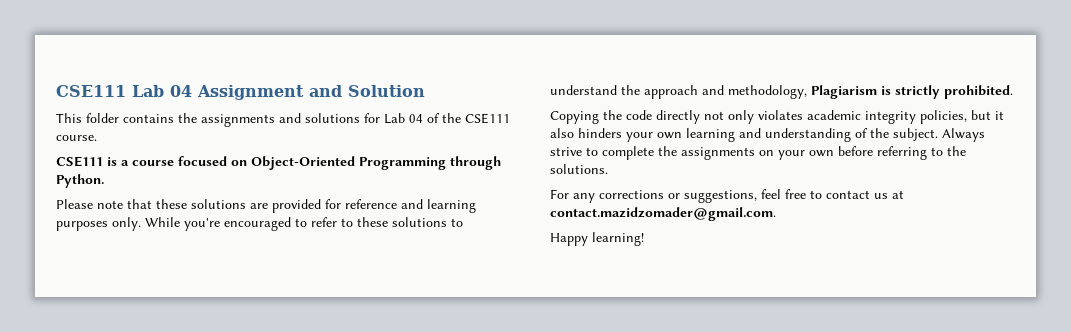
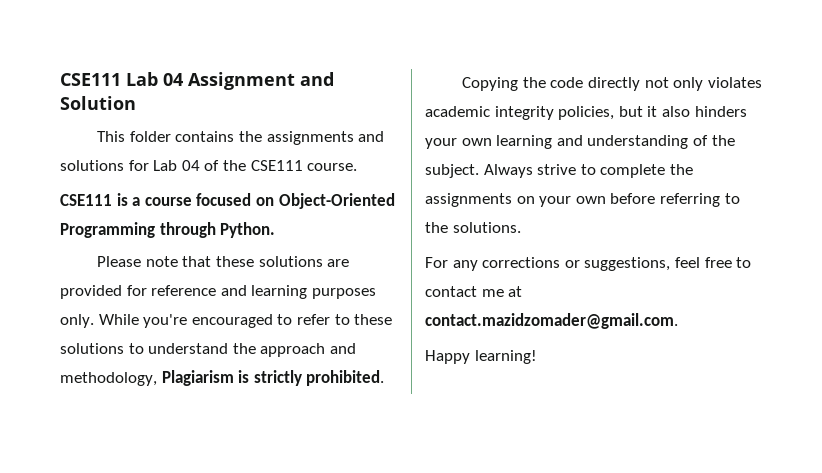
- For any corrections or suggestions, feel free to contact us at contact.mazidzomader@gmail.com.
+ For any corrections or suggestions, feel free to contact me at contact.mazidzomader@gmail.com.

